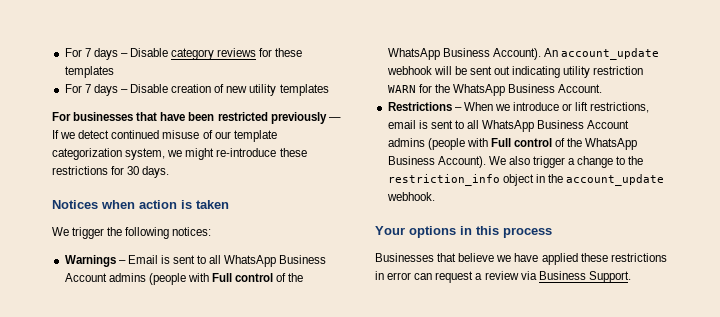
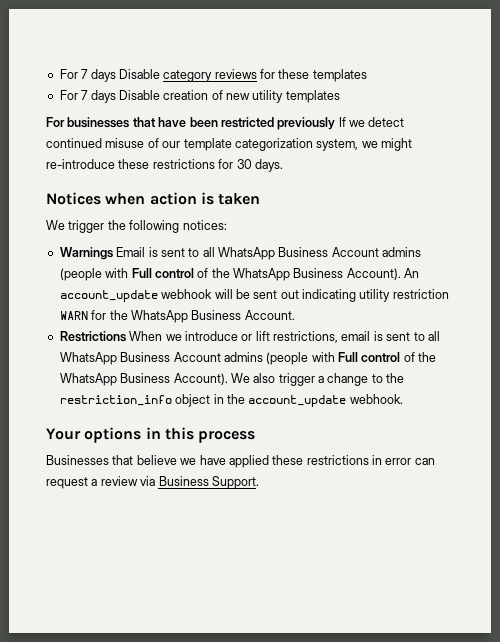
- For 7 days – Disable category reviews for these templates
+ For 7 days Disable category reviews for these templates
- For 7 days – Disable creation of new utility templates
+ For 7 days Disable creation of new utility templates
- For businesses that have been restricted previously — If we detect continued misuse of our template categorization system, we might re-introduce these restrictions for 30 days.
+ For businesses that have been restricted previously If we detect continued misuse of our template categorization system, we might re-introduce these restrictions for 30 days.
- Warnings – Email is sent to all WhatsApp Business Account admins (people with Full control of the WhatsApp Business Account).
+ Warnings Email is sent to all WhatsApp Business Account admins (people with Full control of the WhatsApp Business Account).
- Restrictions – When we introduce or lift restrictions, email is sent to all WhatsApp Business Account admins (people with Full control of the WhatsApp Business Account).
+ Restrictions When we introduce or lift restrictions, email is sent to all WhatsApp Business Account admins (people with Full control of the WhatsApp Business Account).

